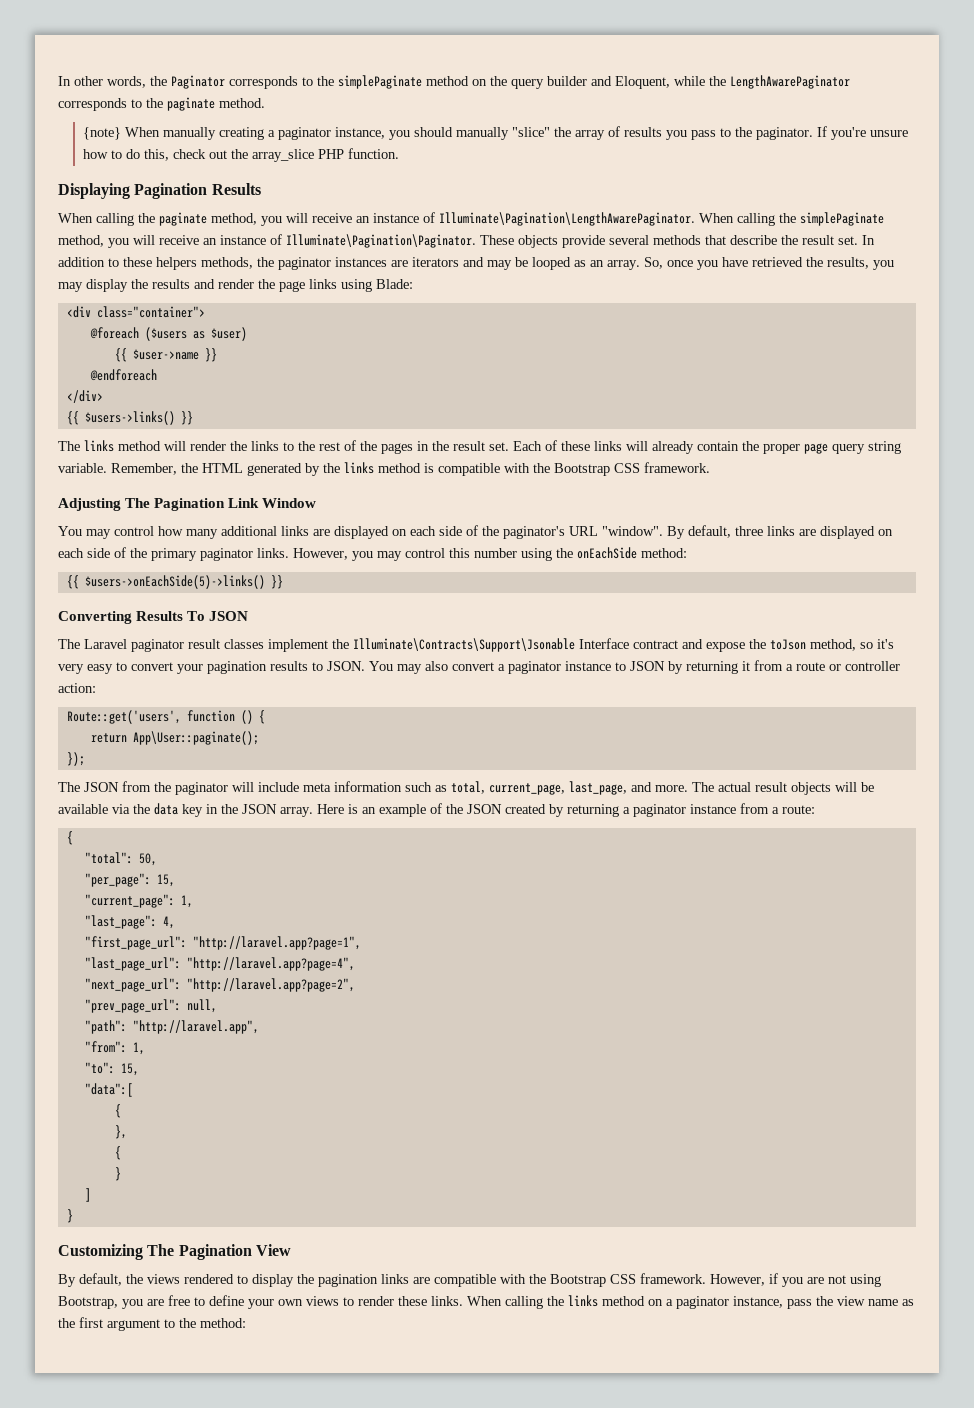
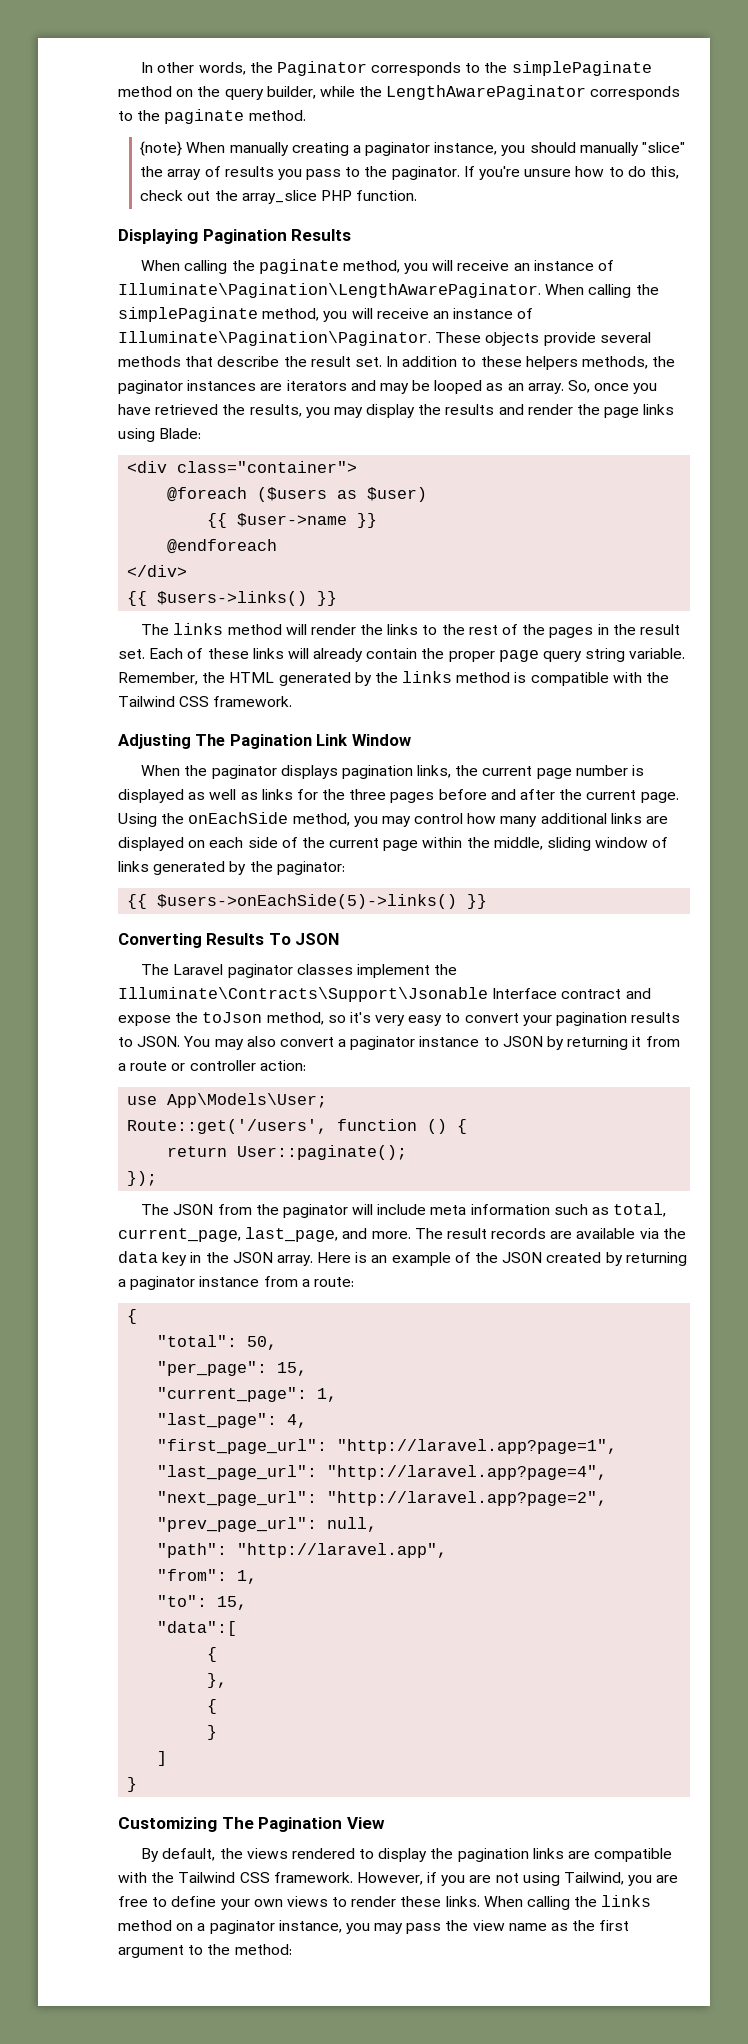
- In other words, the Paginator corresponds to the simplePaginate method on the query builder and Eloquent, while the LengthAwarePaginator corresponds to the paginate method.
+ In other words, the Paginator corresponds to the simplePaginate method on the query builder, while the LengthAwarePaginator corresponds to the paginate method.
- Remember, the HTML generated by the links method is compatible with the Bootstrap CSS framework.
+ Remember, the HTML generated by the links method is compatible with the Tailwind CSS framework.
- You may control how many additional links are displayed on each side of the paginator's URL "window". By default, three links are displayed on each side of the primary paginator links. However, you may control this number using the onEachSide method:
+ When the paginator displays pagination links, the current page number is displayed as well as links for the three pages before and after the current page. Using the onEachSide method, you may control how many additional links are displayed on each side of the current page within the middle, sliding window of links generated by the paginator:
- The Laravel paginator result classes implement the Illuminate\Contracts\Support\Jsonable Interface contract and expose the toJson method, so it's very easy to convert your pagination results to JSON.
+ The Laravel paginator classes implement the Illuminate\Contracts\Support\Jsonable Interface contract and expose the toJson method, so it's very easy to convert your pagination results to JSON.
- Route::get('users', function () {
+ use App\Models\User;
+ Route::get('/users', function () {
- return App\User::paginate();
+ return User::paginate();
- The actual result objects will be available via the data key in the JSON array.
+ The result records are available via the data key in the JSON array.
- By default, the views rendered to display the pagination links are compatible with the Bootstrap CSS framework.
+ By default, the views rendered to display the pagination links are compatible with the Tailwind CSS framework.
- However, if you are not using Bootstrap, you are free to define your own views to render these links.
+ However, if you are not using Tailwind, you are free to define your own views to render these links.
- When calling the links method on a paginator instance, pass the view name as the first argument to the method:
+ When calling the links method on a paginator instance, you may pass the view name as the first argument to the method:

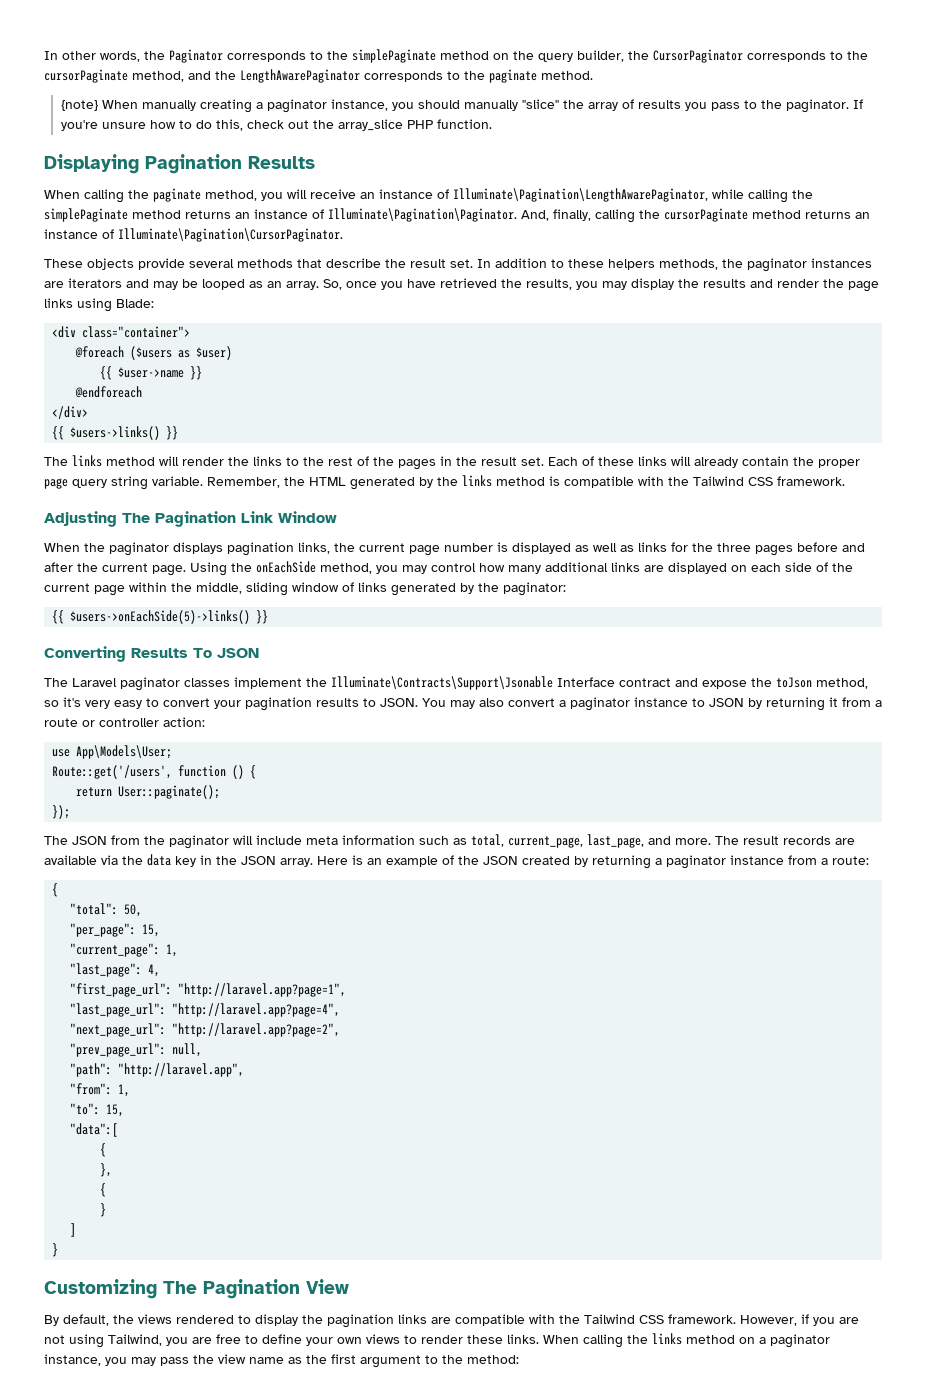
- In other words, the Paginator corresponds to the simplePaginate method on the query builder, while the LengthAwarePaginator corresponds to the paginate method.
+ In other words, the Paginator corresponds to the simplePaginate method on the query builder, the CursorPaginator corresponds to the cursorPaginate method, and the LengthAwarePaginator corresponds to the paginate method.
- When calling the paginate method, you will receive an instance of Illuminate\Pagination\LengthAwarePaginator. When calling the simplePaginate method, you will receive an instance of Illuminate\Pagination\Paginator. These objects provide several methods that describe the result set.
+ When calling the paginate method, you will receive an instance of Illuminate\Pagination\LengthAwarePaginator, while calling the simplePaginate method returns an instance of Illuminate\Pagination\Paginator. And, finally, calling the cursorPaginate method returns an instance of Illuminate\Pagination\CursorPaginator.
+ These objects provide several methods that describe the result set.

